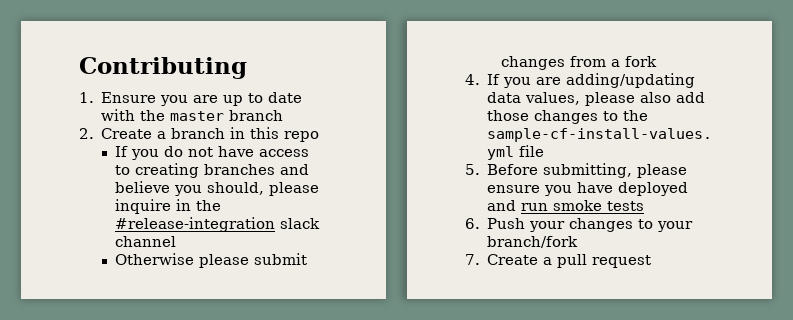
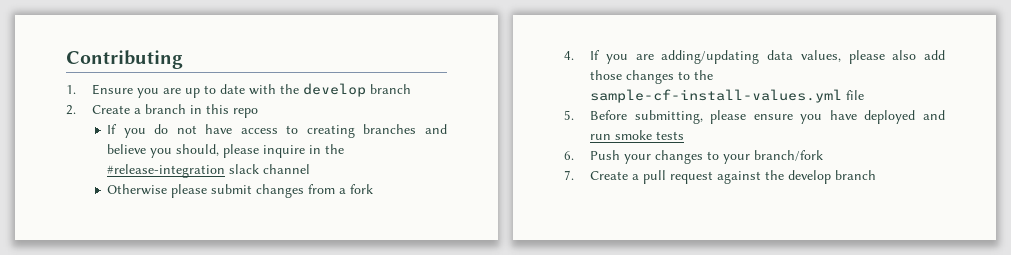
- 1. Ensure you are up to date with the master branch
+ 1. Ensure you are up to date with the develop branch
- 7. Create a pull request
+ 7. Create a pull request against the develop branch

